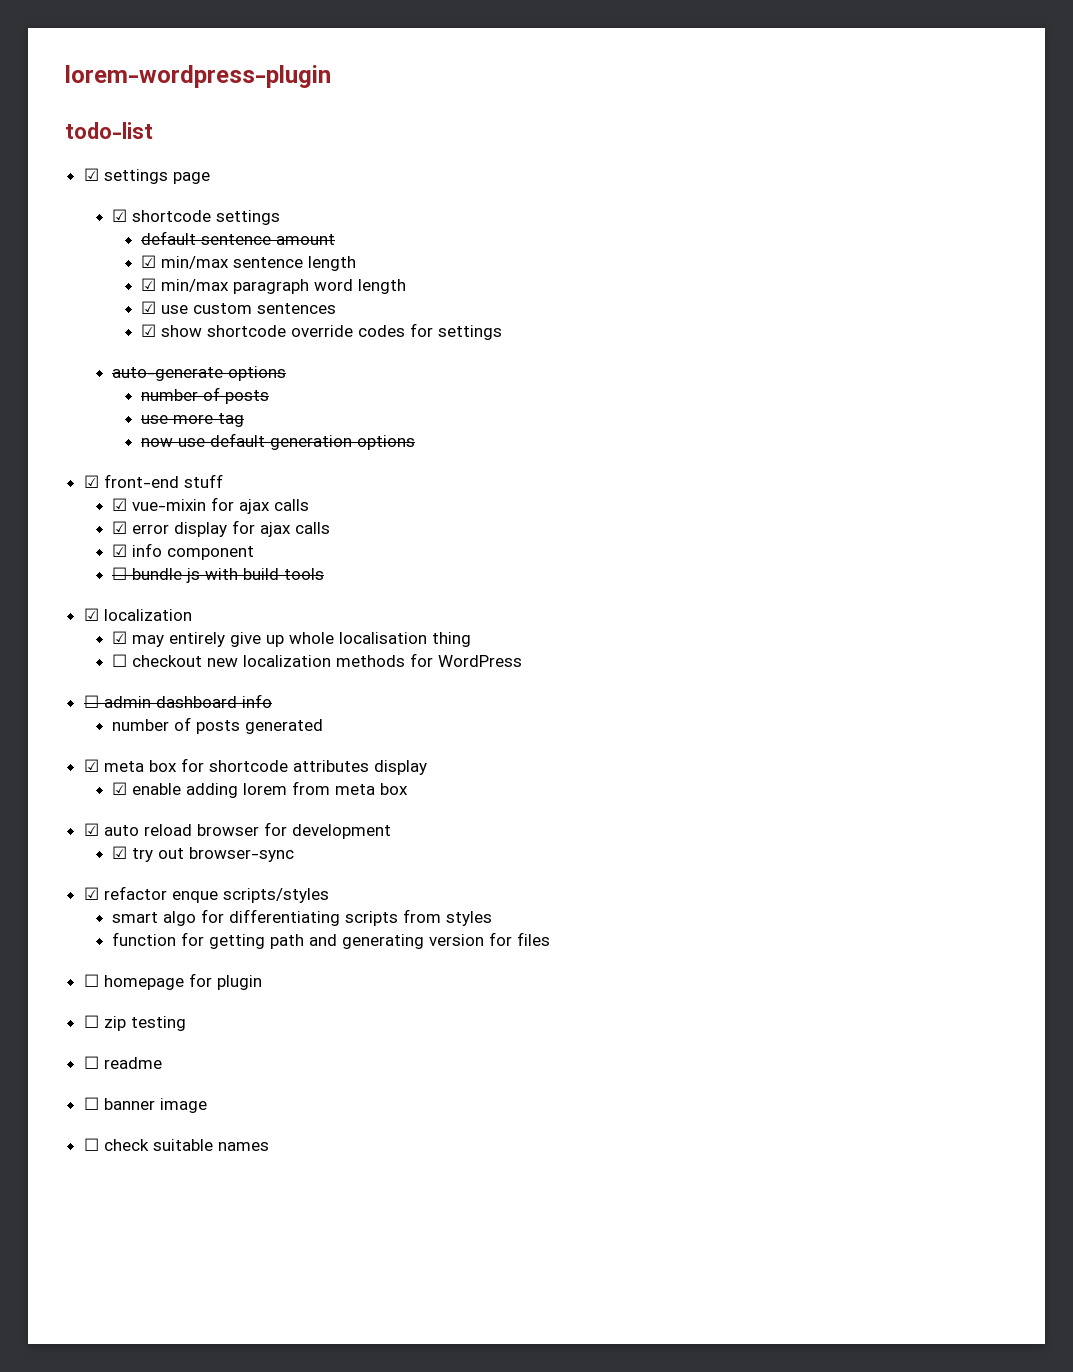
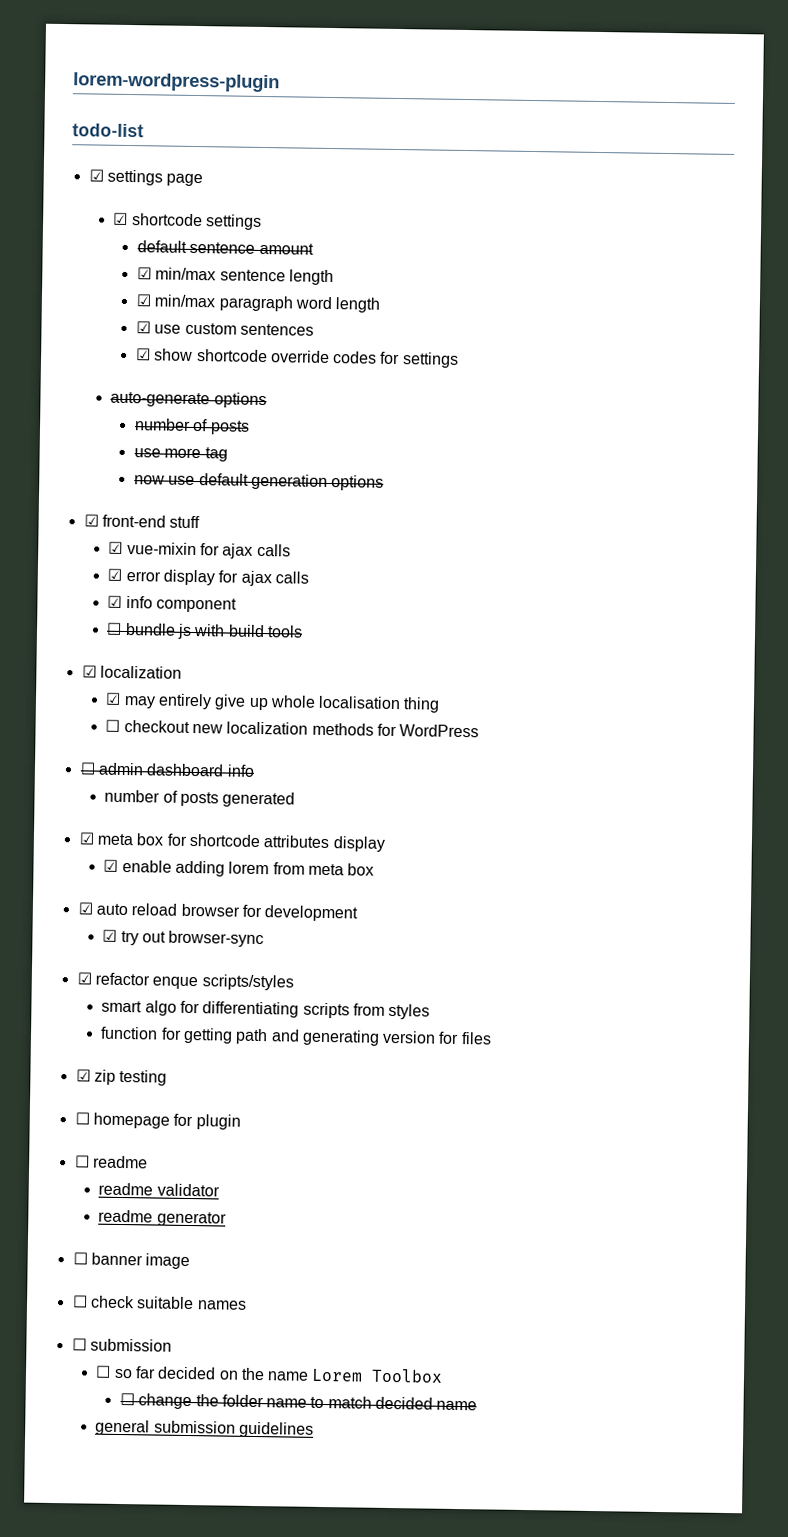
+ ☑ zip testing
- ☐ zip testing
  ☐ readme
+ readme validator
+ readme generator
+ ☐ submission
+ ☐ so far decided on the name Lorem Toolbox
+ ☐ change the folder name to match decided name
+ general submission guidelines

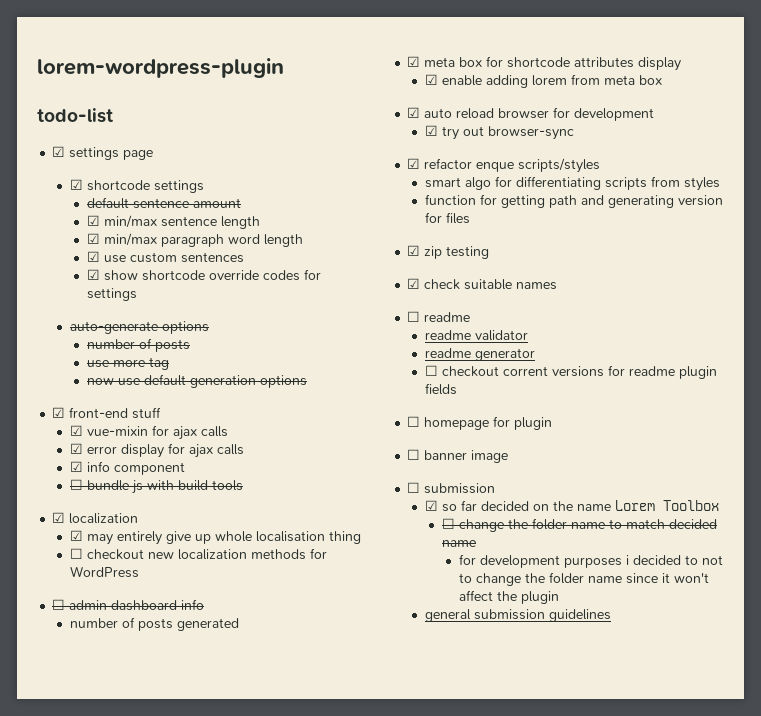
- ☐ homepage for plugin
+ ☑ check suitable names
+ ☐ checkout corrent versions for readme plugin fields
+ ☐ homepage for plugin
- ☐ check suitable names
- ☐ so far decided on the name Lorem Toolbox
+ ☑ so far decided on the name Lorem Toolbox
+ for development purposes i decided to not to change the folder name since it won't affect the plugin

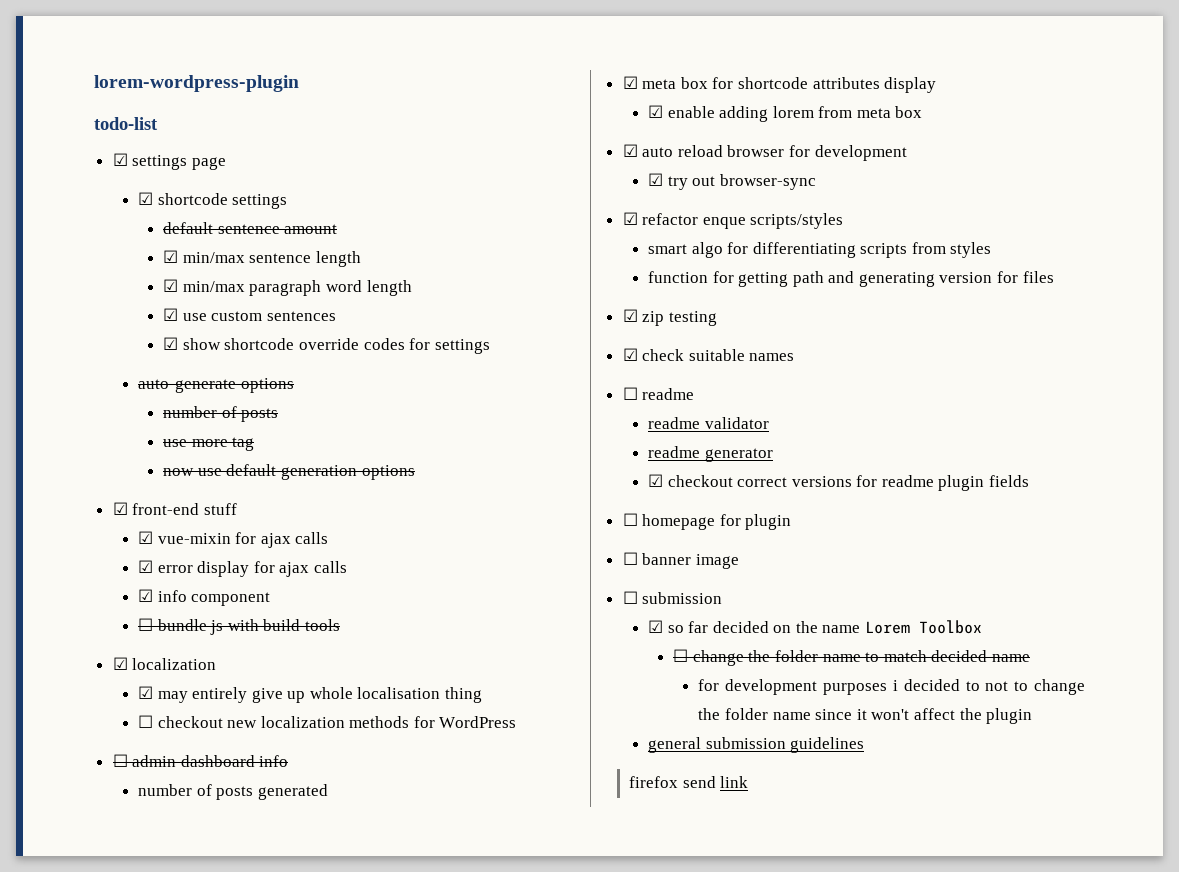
- ☐ checkout corrent versions for readme plugin fields
+ ☑ checkout correct versions for readme plugin fields
+ firefox send link

